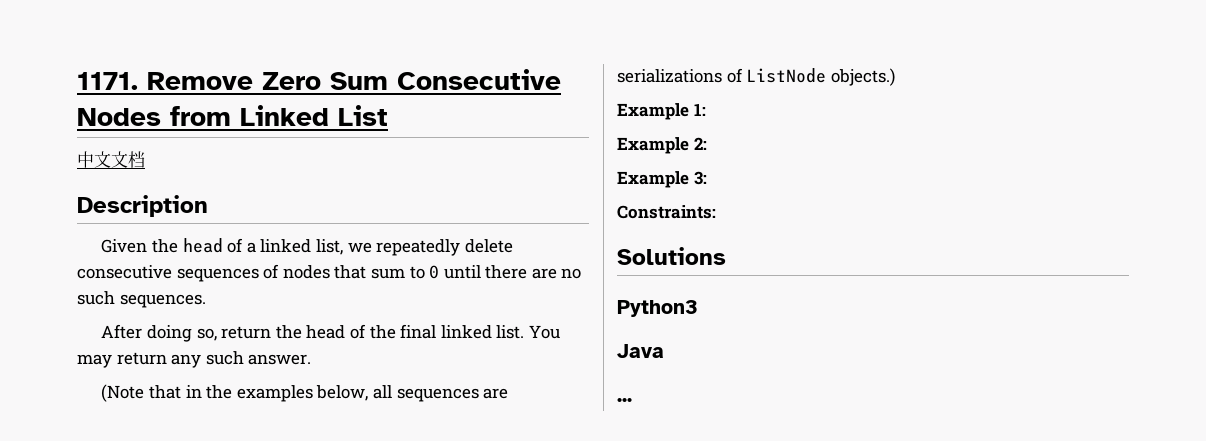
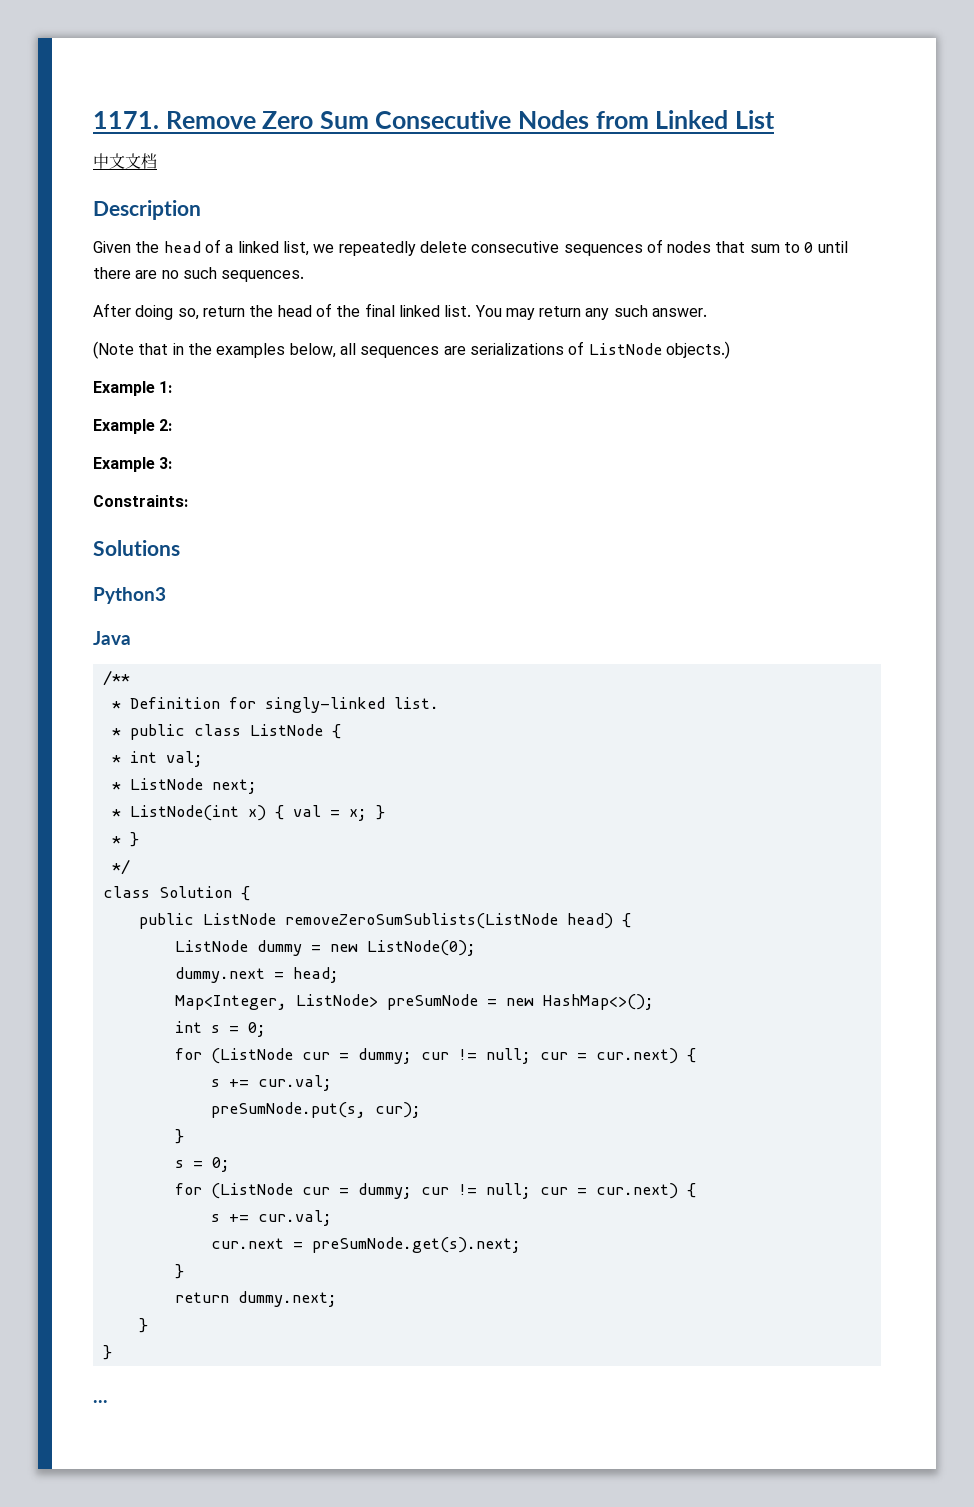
+ /**
+ * Definition for singly-linked list.
+ * public class ListNode {
+ * int val;
+ * ListNode next;
+ * ListNode(int x) { val = x; }
+ * }
+ */
+ class Solution {
+ public ListNode removeZeroSumSublists(ListNode head) {
+ ListNode dummy = new ListNode(0);
+ dummy.next = head;
+ Map<Integer, ListNode> preSumNode = new HashMap<>();
+ int s = 0;
+ for (ListNode cur = dummy; cur != null; cur = cur.next) {
+ s += cur.val;
+ preSumNode.put(s, cur);
+ }
+ s = 0;
+ for (ListNode cur = dummy; cur != null; cur = cur.next) {
+ s += cur.val;
+ cur.next = preSumNode.get(s).next;
+ }
+ return dummy.next;
+ }
+ }

